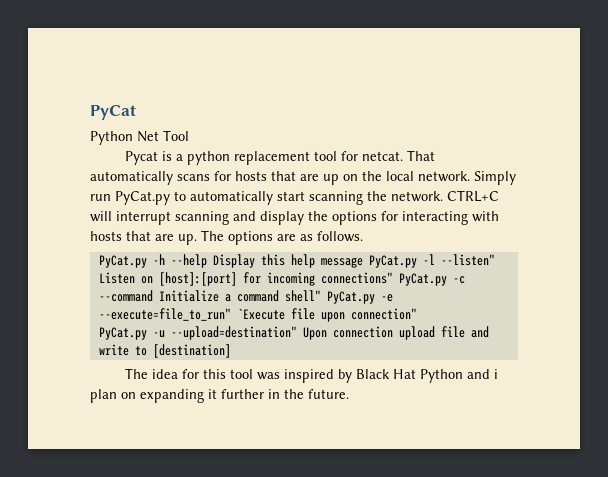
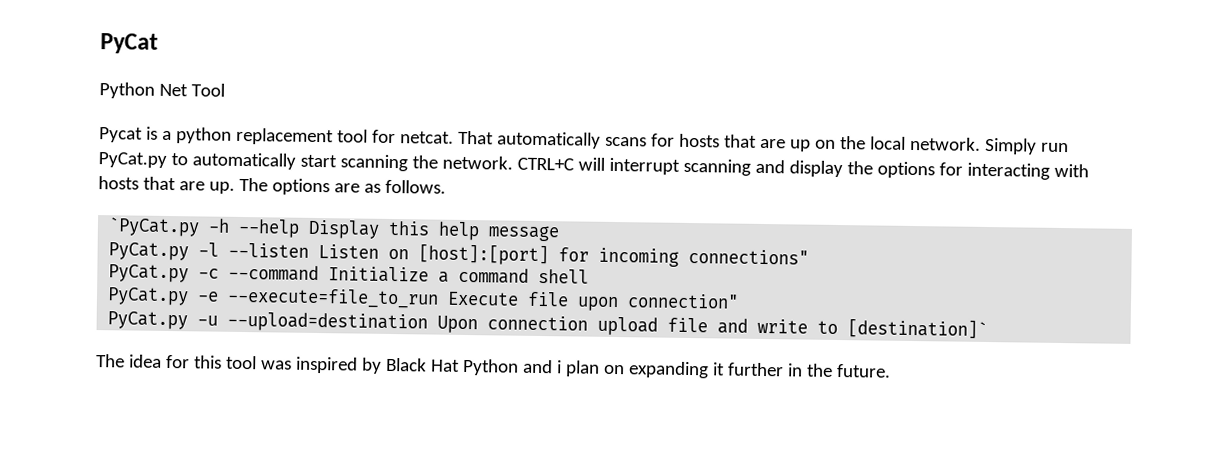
- PyCat.py -h --help Display this help message PyCat.py -l --listen" Listen on [host]:[port] for incoming connections" PyCat.py -c --command Initialize a command shell" PyCat.py -e --execute=file_to_run" `Execute file upon connection"
+ `PyCat.py -h --help Display this help message
+ PyCat.py -l --listen Listen on [host]:[port] for incoming connections"
+ PyCat.py -c --command Initialize a command shell
+ PyCat.py -e --execute=file_to_run Execute file upon connection"
- PyCat.py -u --upload=destination" Upon connection upload file and write to [destination]
+ PyCat.py -u --upload=destination Upon connection upload file and write to [destination]`

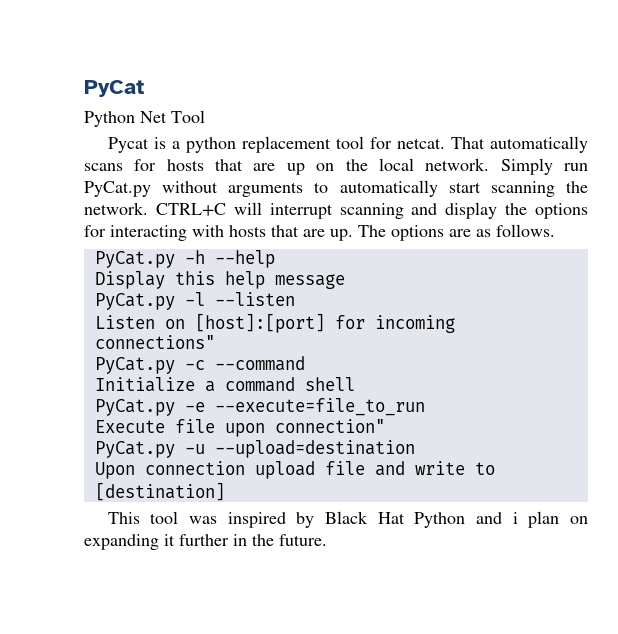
- Simply run PyCat.py to automatically start scanning the network.
+ Simply run PyCat.py without arguments to automatically start scanning the network.
- `PyCat.py -h --help Display this help message
+ PyCat.py -h --help
+ Display this help message
- PyCat.py -l --listen Listen on [host]:[port] for incoming connections"
+ PyCat.py -l --listen
+ Listen on [host]:[port] for incoming connections"
- PyCat.py -c --command Initialize a command shell
+ PyCat.py -c --command
+ Initialize a command shell
- PyCat.py -e --execute=file_to_run Execute file upon connection"
+ PyCat.py -e --execute=file_to_run
+ Execute file upon connection"
- PyCat.py -u --upload=destination Upon connection upload file and write to [destination]`
- The idea for this tool was inspired by Black Hat Python and i plan on expanding it further in the future.
+ PyCat.py -u --upload=destination
+ Upon connection upload file and write to [destination]
+ This tool was inspired by Black Hat Python and i plan on expanding it further in the future.

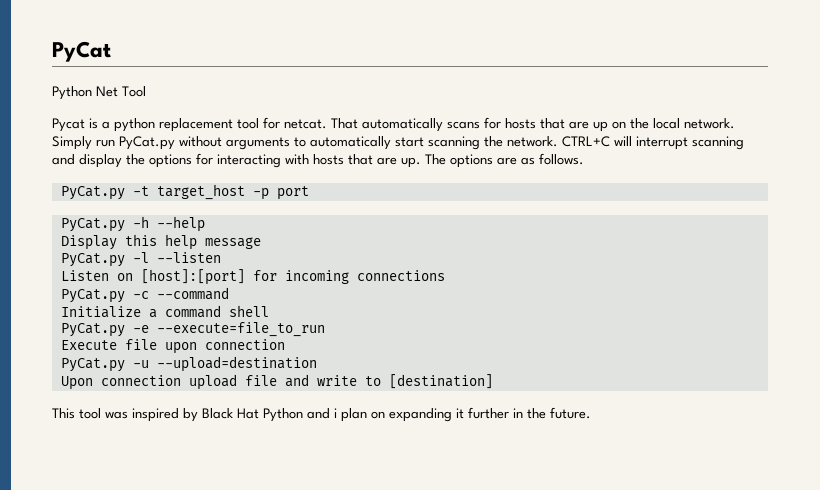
+ PyCat.py -t target_host -p port
- Listen on [host]:[port] for incoming connections"
+ Listen on [host]:[port] for incoming connections
- Execute file upon connection"
+ Execute file upon connection

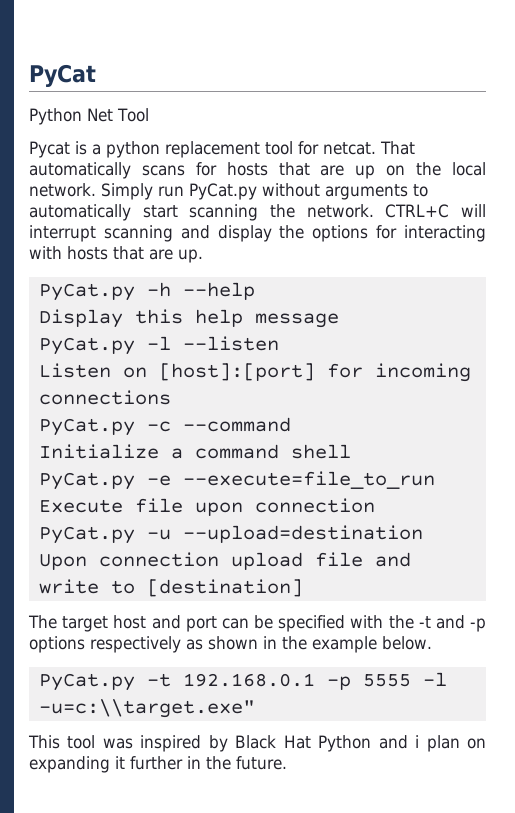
- The options are as follows.
- PyCat.py -t target_host -p port
+ The target host and port can be specified with the -t and -p options respectively as shown in the example below.
+ PyCat.py -t 192.168.0.1 -p 5555 -l -u=c:\\target.exe"

